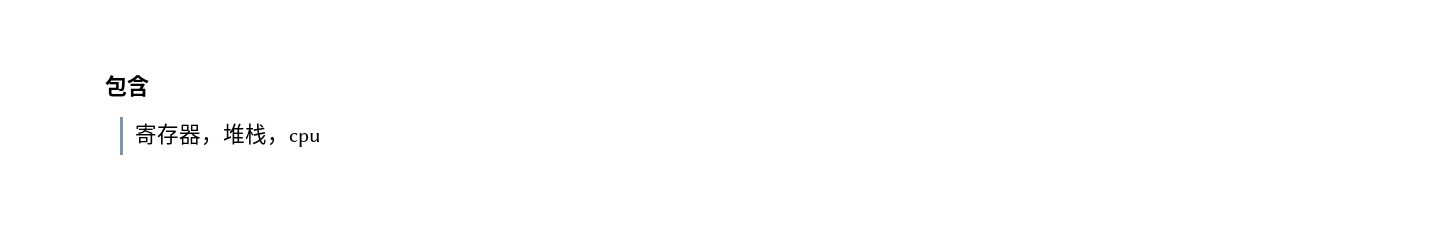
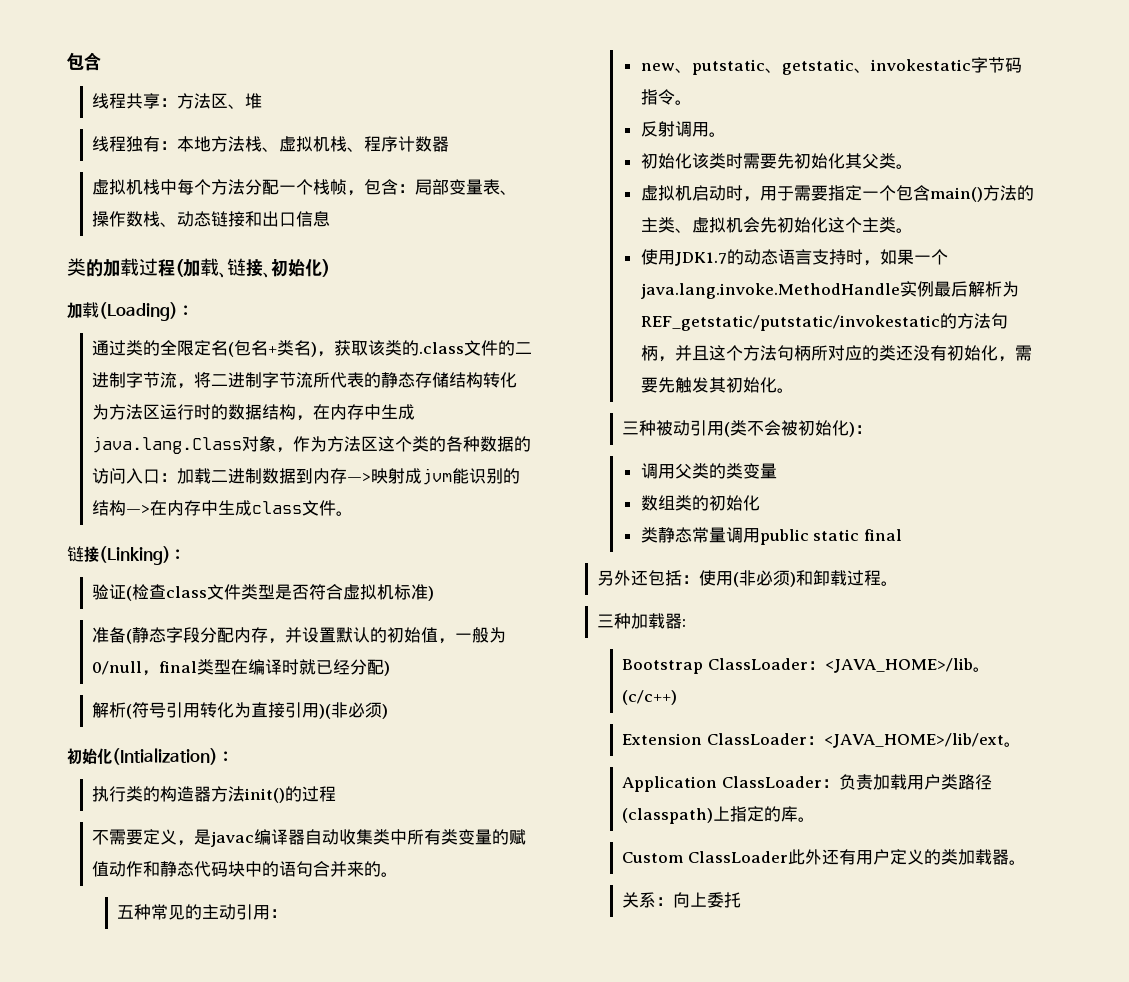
- 寄存器，堆栈，cpu
+ 线程共享：方法区、堆
+ 线程独有：本地方法栈、虚拟机栈、程序计数器
+ 虚拟机栈中每个方法分配一个栈帧，包含：局部变量表、操作数栈、动态链接和出口信息
+ 类的加载过程(加载、链接、初始化)
+ 加载(Loading)：
+ 通过类的全限定名(包名+类名)，获取该类的.class文件的二进制字节流，将二进制字节流所代表的静态存储结构转化为方法区运行时的数据结构，在内存中生成java.lang.Class对象，作为方法区这个类的各种数据的访问入口：加载二进制数据到内存—>映射成jvm能识别的结构—>在内存中生成class文件。
+ 链接(Linking) :
+ 验证(检查class文件类型是否符合虚拟机标准)
+ 准备(静态字段分配内存，并设置默认的初始值，一般为0/null，final类型在编译时就已经分配)
+ 解析(符号引用转化为直接引用)(非必须)
+ 初始化(Intialization)：
+ 执行类的构造器方法init()的过程
+ 不需要定义，是javac编译器自动收集类中所有类变量的赋值动作和静态代码块中的语句合并来的。
+ 五种常见的主动引用：
+ new、putstatic、getstatic、invokestatic字节码指令。
+ 反射调用。
+ 初始化该类时需要先初始化其父类。
+ 虚拟机启动时，用于需要指定一个包含main()方法的主类、虚拟机会先初始化这个主类。
+ 使用JDK1.7的动态语言支持时，如果一个java.lang.invoke.MethodHandle实例最后解析为REF_getstatic/putstatic/invokestatic的方法句柄，并且这个方法句柄所对应的类还没有初始化，需要先触发其初始化。
+ 三种被动引用(类不会被初始化)：
+ 调用父类的类变量
+ 数组类的初始化
+ 类静态常量调用public static final
+ 另外还包括：使用(非必须)和卸载过程。
+ 三种加载器:
+ Bootstrap ClassLoader：<JAVA_HOME>/lib。(c/c++)
+ Extension ClassLoader：<JAVA_HOME>/lib/ext。
+ Application ClassLoader：负责加载用户类路径(classpath)上指定的库。
+ Custom ClassLoader此外还有用户定义的类加载器。
+ 关系：向上委托

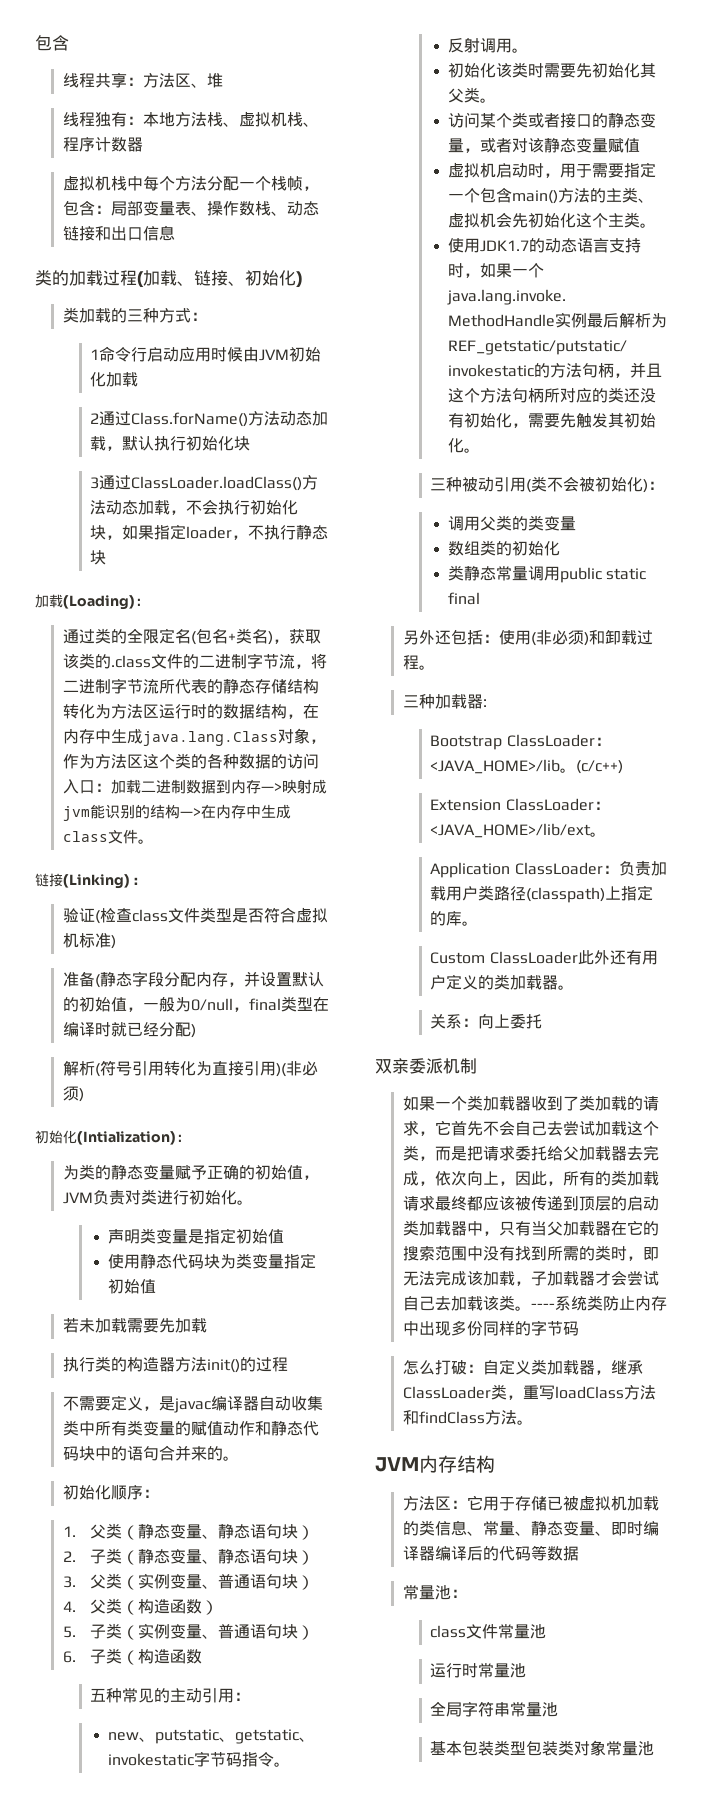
+ 类加载的三种方式：
+ 1命令行启动应用时候由JVM初始化加载
+ 2通过Class.forName()方法动态加载，默认执行初始化块
+ 3通过ClassLoader.loadClass()方法动态加载，不会执行初始化块，如果指定loader，不执行静态块
+ 为类的静态变量赋予正确的初始值，JVM负责对类进行初始化。
+ 声明类变量是指定初始值
+ 使用静态代码块为类变量指定初始值
+ 若未加载需要先加载
+ 初始化顺序：
+ 1.父类（静态变量、静态语句块）
+ 2.子类（静态变量、静态语句块）
+ 3.父类（实例变量、普通语句块）
+ 4.父类（构造函数）
+ 5.子类（实例变量、普通语句块）
+ 6.子类（构造函数
+ 访问某个类或者接口的静态变量，或者对该静态变量赋值
+ 双亲委派机制
+ 如果一个类加载器收到了类加载的请求，它首先不会自己去尝试加载这个类，而是把请求委托给父加载器去完成，依次向上，因此，所有的类加载请求最终都应该被传递到顶层的启动类加载器中，只有当父加载器在它的搜索范围中没有找到所需的类时，即无法完成该加载，子加载器才会尝试自己去加载该类。----系统类防止内存中出现多份同样的字节码
+ 怎么打破：自定义类加载器，继承ClassLoader类，重写loadClass方法和findClass方法。
+ JVM内存结构
+ 方法区：它用于存储已被虚拟机加载的类信息、常量、静态变量、即时编译器编译后的代码等数据
+ 常量池：
+ class文件常量池
+ 运行时常量池
+ 全局字符串常量池
+ 基本包装类型包装类对象常量池

